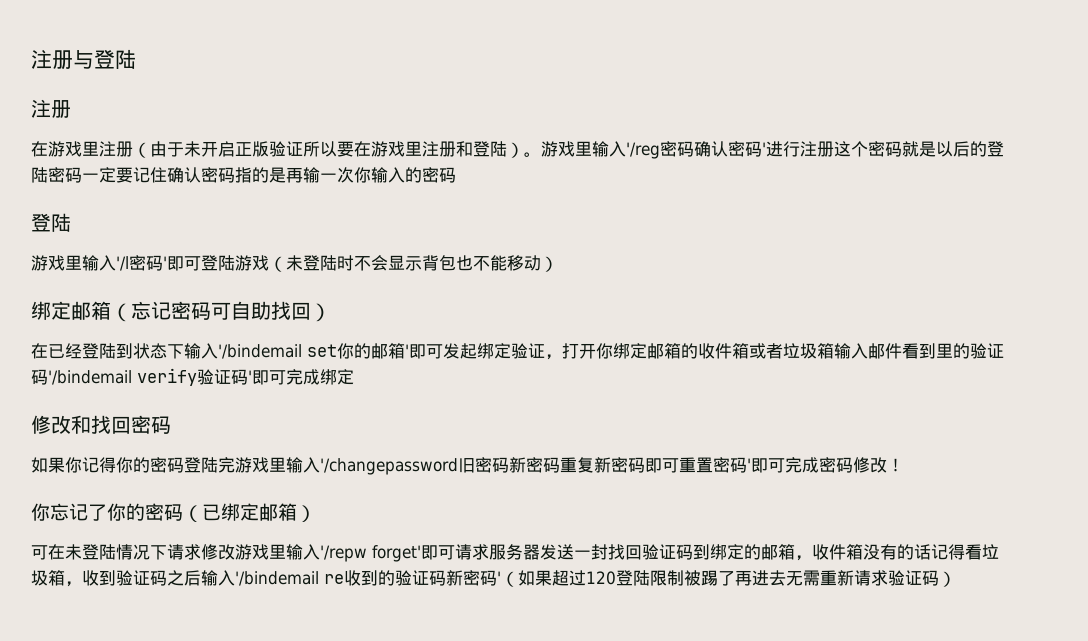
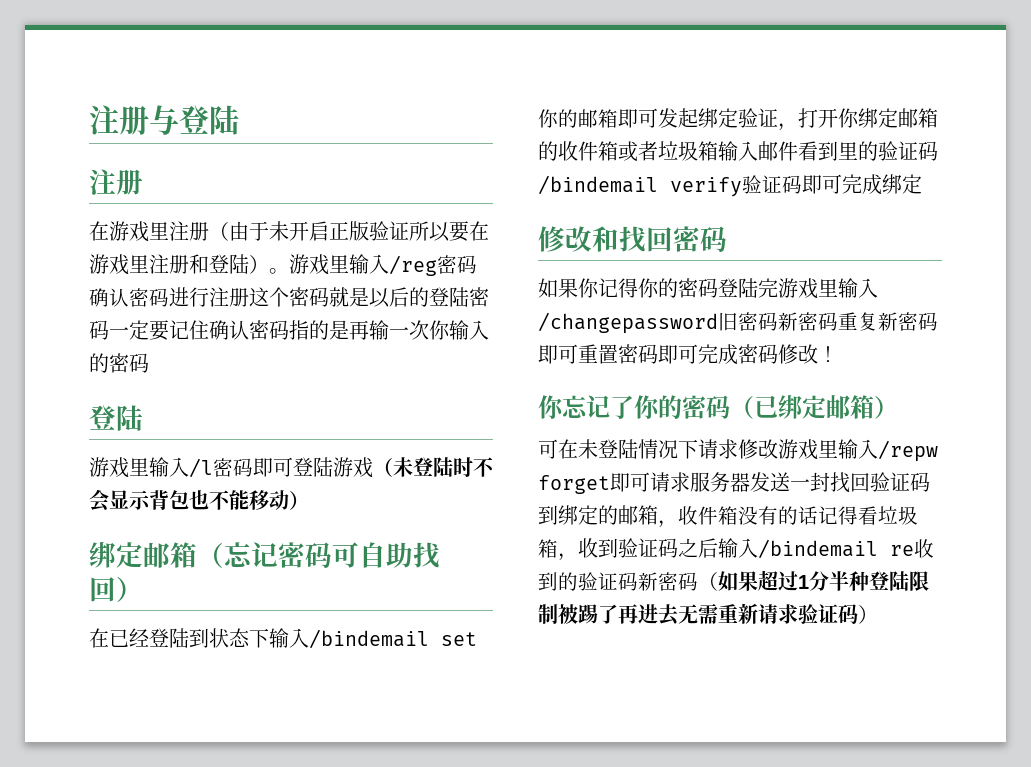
- 游戏里输入'/reg密码确认密码'进行注册这个密码就是以后的登陆密码一定要记住确认密码指的是再输一次你输入的密码
+ 游戏里输入/reg密码确认密码进行注册这个密码就是以后的登陆密码一定要记住确认密码指的是再输一次你输入的密码
- 游戏里输入'/l密码'即可登陆游戏（未登陆时不会显示背包也不能移动）
+ 游戏里输入/l密码即可登陆游戏（未登陆时不会显示背包也不能移动）
- 在已经登陆到状态下输入'/bindemail set你的邮箱'即可发起绑定验证，打开你绑定邮箱的收件箱或者垃圾箱输入邮件看到里的验证码'/bindemail verify验证码'即可完成绑定
+ 在已经登陆到状态下输入/bindemail set你的邮箱即可发起绑定验证，打开你绑定邮箱的收件箱或者垃圾箱输入邮件看到里的验证码/bindemail verify验证码即可完成绑定
- 如果你记得你的密码登陆完游戏里输入'/changepassword旧密码新密码重复新密码即可重置密码'即可完成密码修改！
+ 如果你记得你的密码登陆完游戏里输入/changepassword旧密码新密码重复新密码即可重置密码即可完成密码修改！
- 可在未登陆情况下请求修改游戏里输入'/repw forget'即可请求服务器发送一封找回验证码到绑定的邮箱，收件箱没有的话记得看垃圾箱，收到验证码之后输入'/bindemail re收到的验证码新密码'（如果超过120登陆限制被踢了再进去无需重新请求验证码）
+ 可在未登陆情况下请求修改游戏里输入/repw forget即可请求服务器发送一封找回验证码到绑定的邮箱，收件箱没有的话记得看垃圾箱，收到验证码之后输入/bindemail re收到的验证码新密码（如果超过1分半种登陆限制被踢了再进去无需重新请求验证码）

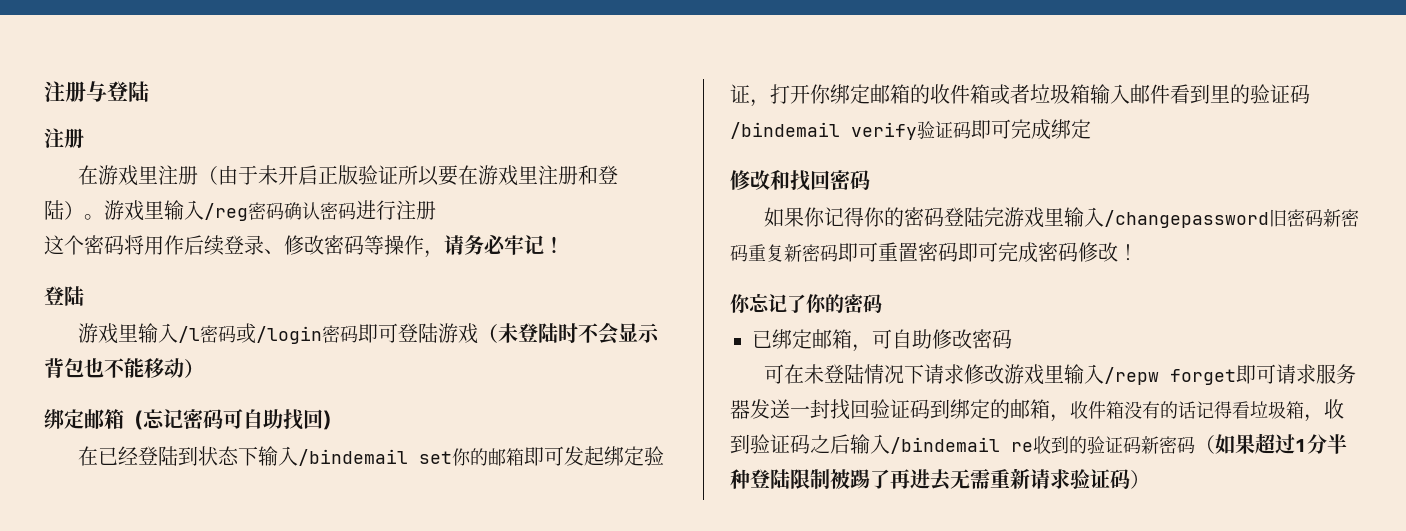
- 游戏里输入/reg密码确认密码进行注册这个密码就是以后的登陆密码一定要记住确认密码指的是再输一次你输入的密码
+ 游戏里输入/reg密码确认密码进行注册
+ 这个密码将用作后续登录、修改密码等操作，请务必牢记！
- 游戏里输入/l密码即可登陆游戏（未登陆时不会显示背包也不能移动）
+ 游戏里输入/l密码或/login密码即可登陆游戏（未登陆时不会显示背包也不能移动）
- 你忘记了你的密码（已绑定邮箱）
+ 你忘记了你的密码
+ 已绑定邮箱，可自助修改密码

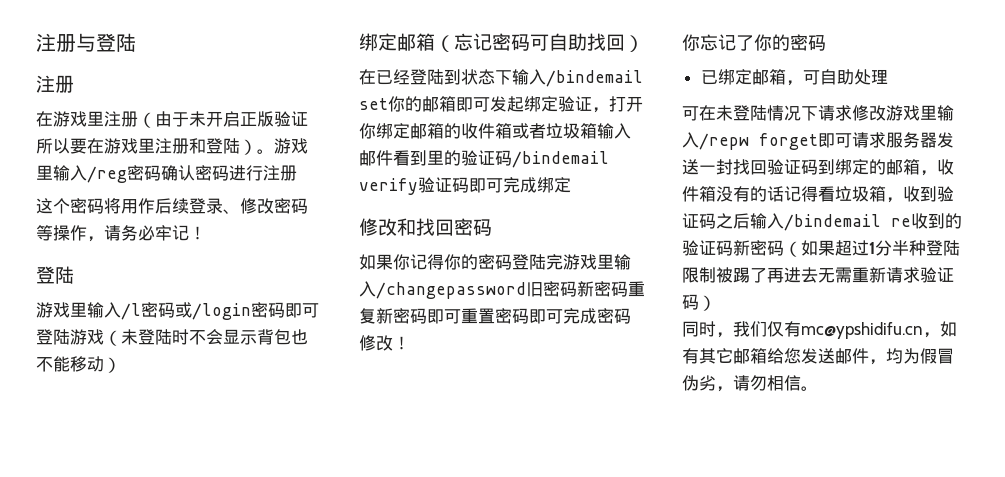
- 已绑定邮箱，可自助修改密码
+ 已绑定邮箱，可自助处理
+ 同时，我们仅有mc@ypshidifu.cn，如有其它邮箱给您发送邮件，均为假冒伪劣，请勿相信。

